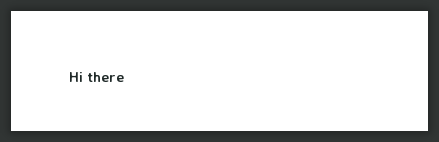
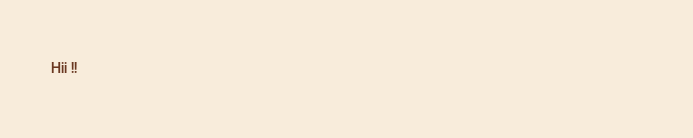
- Hi there
+ Hii !!

